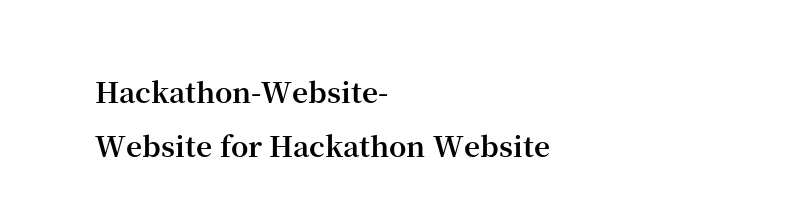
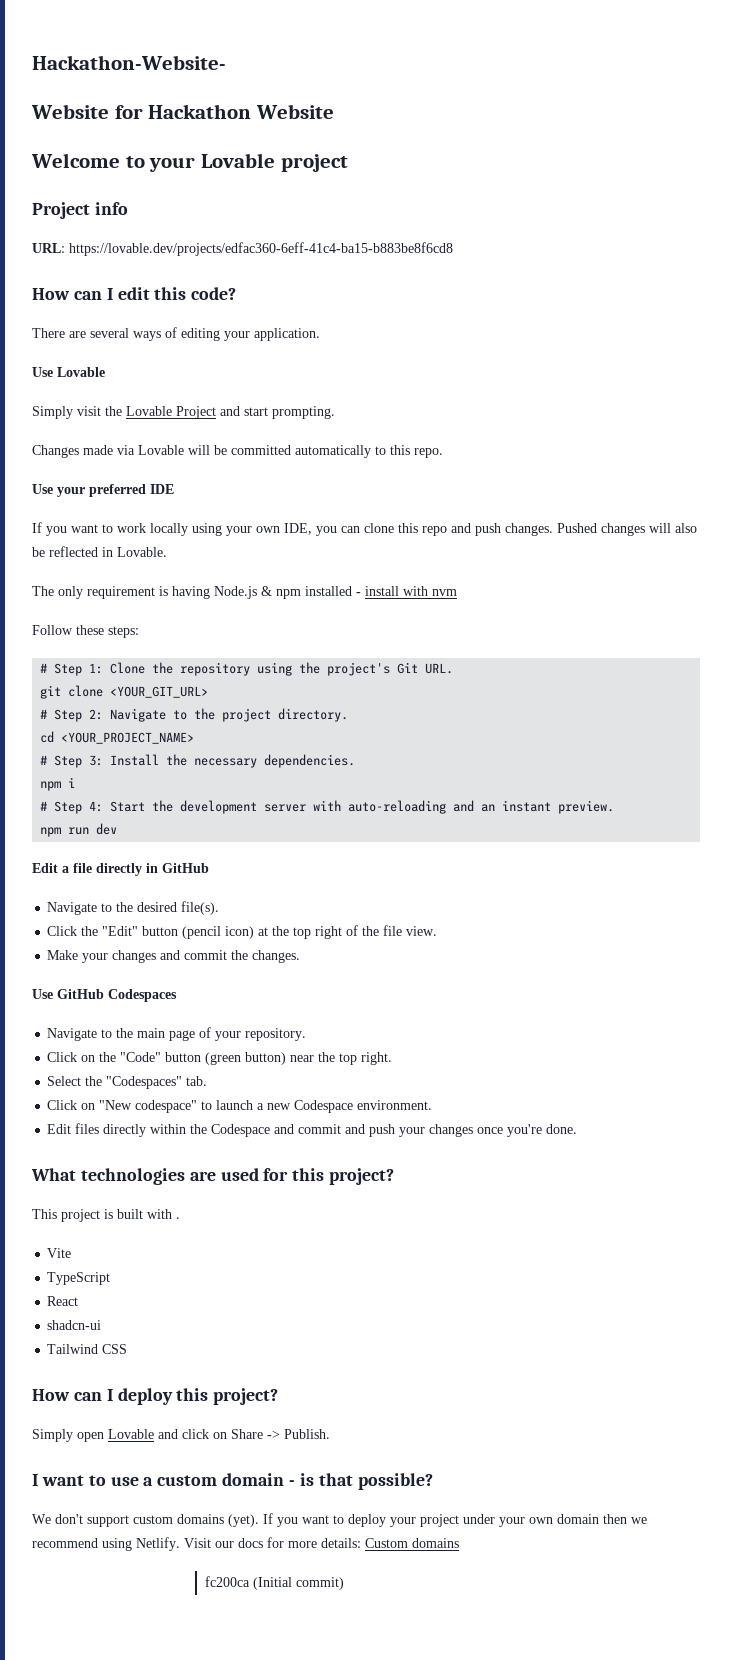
+ Welcome to your Lovable project
+ Project info
+ URL: https://lovable.dev/projects/edfac360-6eff-41c4-ba15-b883be8f6cd8
+ How can I edit this code?
+ There are several ways of editing your application.
+ Use Lovable
+ Simply visit the Lovable Project and start prompting.
+ Changes made via Lovable will be committed automatically to this repo.
+ Use your preferred IDE
+ If you want to work locally using your own IDE, you can clone this repo and push changes. Pushed changes will also be reflected in Lovable.
+ The only requirement is having Node.js & npm installed - install with nvm
+ Follow these steps:
+ # Step 1: Clone the repository using the project's Git URL.
+ git clone <YOUR_GIT_URL>
+ # Step 2: Navigate to the project directory.
+ cd <YOUR_PROJECT_NAME>
+ # Step 3: Install the necessary dependencies.
+ npm i
+ # Step 4: Start the development server with auto-reloading and an instant preview.
+ npm run dev
+ Edit a file directly in GitHub
+ Navigate to the desired file(s).
+ Click the "Edit" button (pencil icon) at the top right of the file view.
+ Make your changes and commit the changes.
+ Use GitHub Codespaces
+ Navigate to the main page of your repository.
+ Click on the "Code" button (green button) near the top right.
+ Select the "Codespaces" tab.
+ Click on "New codespace" to launch a new Codespace environment.
+ Edit files directly within the Codespace and commit and push your changes once you're done.
+ What technologies are used for this project?
+ This project is built with .
+ Vite
+ TypeScript
+ React
+ shadcn-ui
+ Tailwind CSS
+ How can I deploy this project?
+ Simply open Lovable and click on Share -> Publish.
+ I want to use a custom domain - is that possible?
+ We don't support custom domains (yet). If you want to deploy your project under your own domain then we recommend using Netlify. Visit our docs for more details: Custom domains
+ fc200ca (Initial commit)

